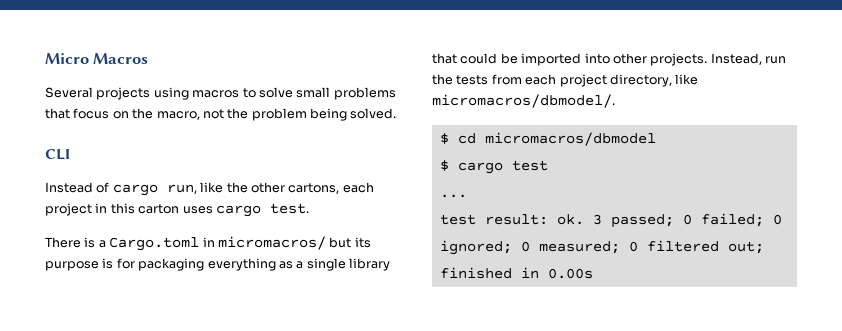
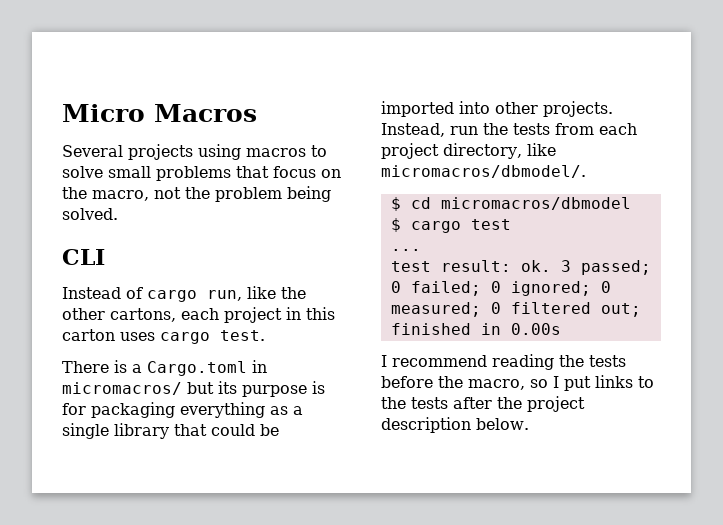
+ I recommend reading the tests before the macro, so I put links to the tests after the project description below.

